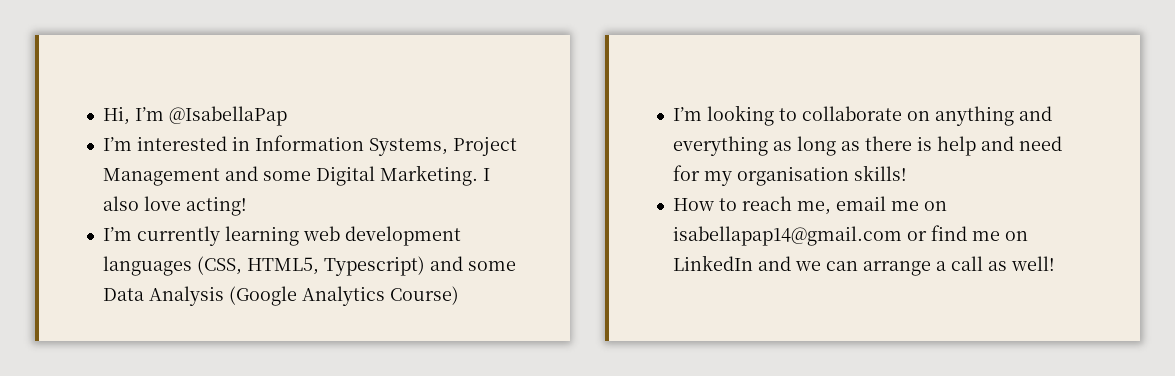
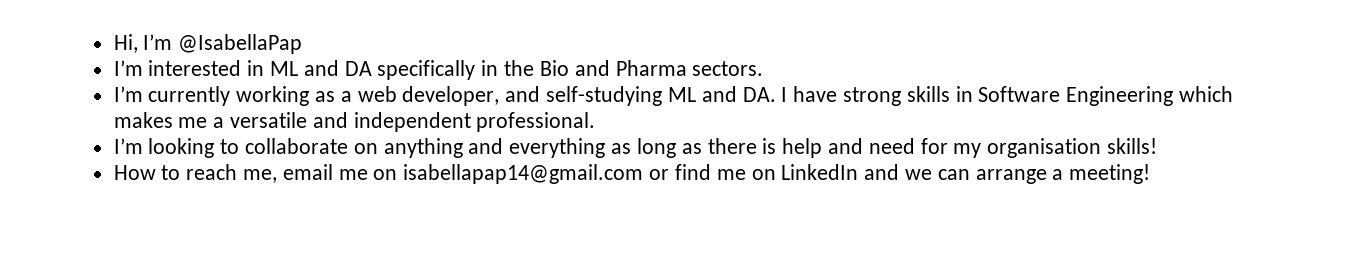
- I’m interested in Information Systems, Project Management and some Digital Marketing. I also love acting!
- I’m currently learning web development languages (CSS, HTML5, Typescript) and some Data Analysis (Google Analytics Course)
+ I’m interested in ML and DA specifically in the Bio and Pharma sectors.
+ I’m currently working as a web developer, and self-studying ML and DA. I have strong skills in Software Engineering which makes me a versatile and independent professional.
- How to reach me, email me on isabellapap14@gmail.com or find me on LinkedIn and we can arrange a call as well!
+ How to reach me, email me on isabellapap14@gmail.com or find me on LinkedIn and we can arrange a meeting!

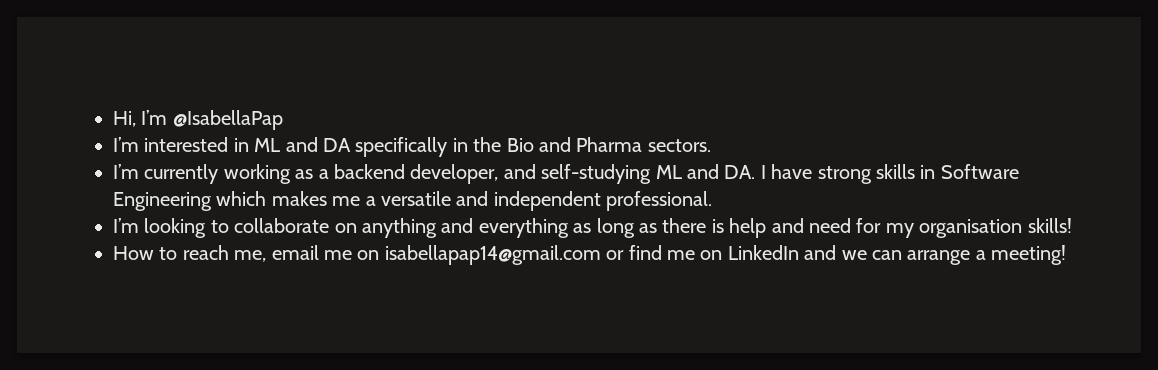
- I’m currently working as a web developer, and self-studying ML and DA. I have strong skills in Software Engineering which makes me a versatile and independent professional.
+ I’m currently working as a backend developer, and self-studying ML and DA. I have strong skills in Software Engineering which makes me a versatile and independent professional.

